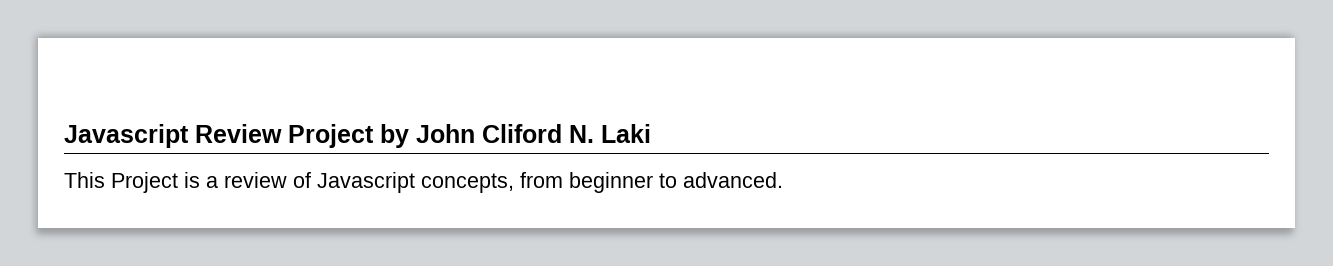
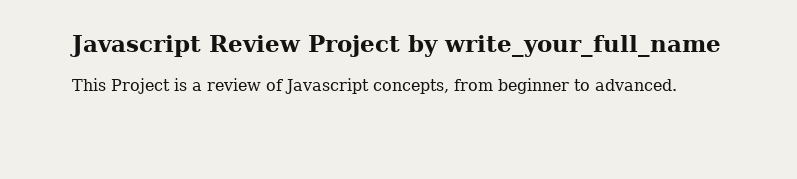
- Javascript Review Project by John Cliford N. Laki
+ Javascript Review Project by write_your_full_name

